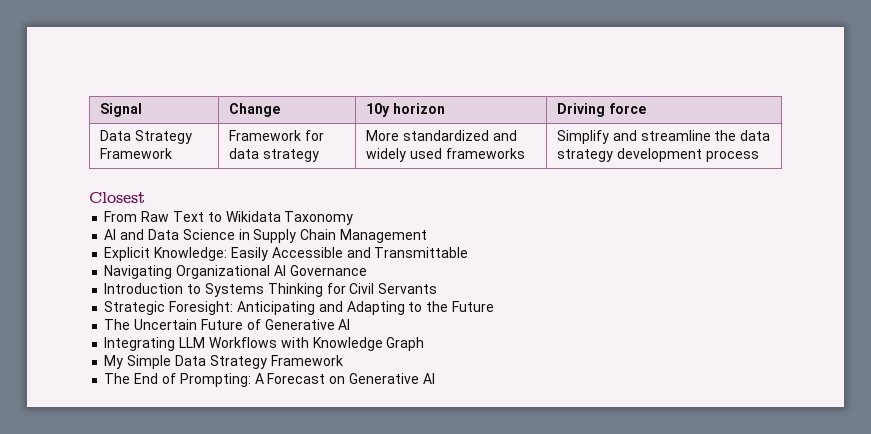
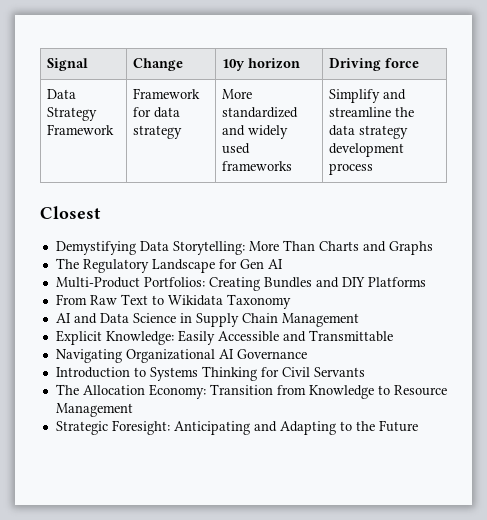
+ Demystifying Data Storytelling: More Than Charts and Graphs
+ The Regulatory Landscape for Gen AI
+ Multi-Product Portfolios: Creating Bundles and DIY Platforms
+ The Allocation Economy: Transition from Knowledge to Resource Management
- The Uncertain Future of Generative AI
- Integrating LLM Workflows with Knowledge Graph
- My Simple Data Strategy Framework
- The End of Prompting: A Forecast on Generative AI

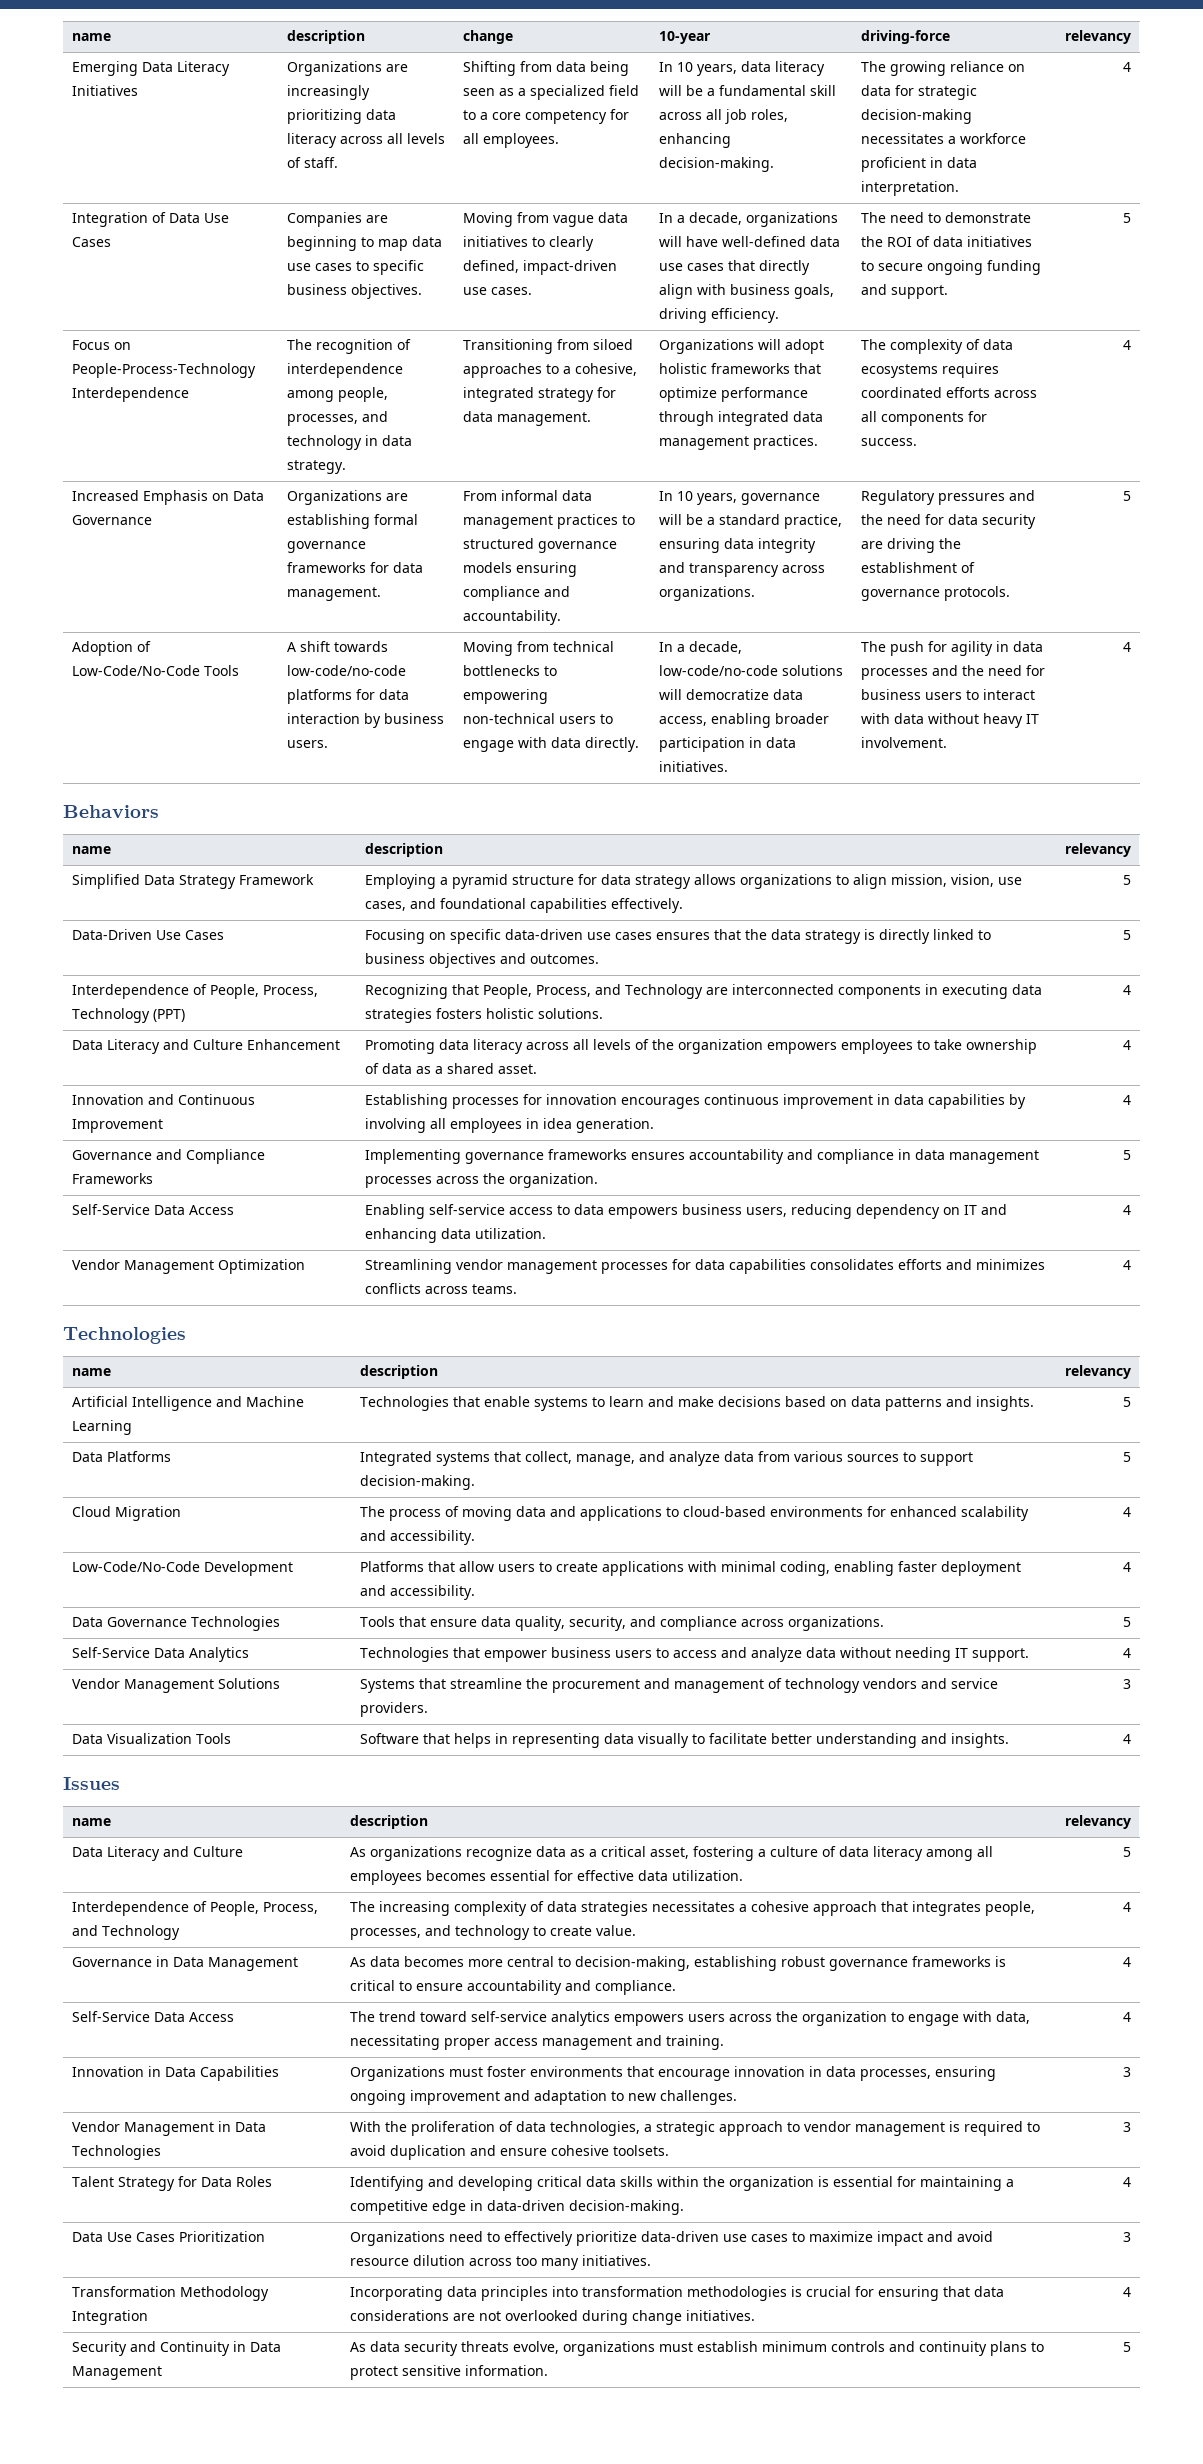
- Signal | Change | 10y horizon | Driving force
- Data Strategy Framework | Framework for data strategy | More standardized and widely used frameworks | Simplify and streamline the data strategy development process
- Closest
- Demystifying Data Storytelling: More Than Charts and Graphs
- The Regulatory Landscape for Gen AI
- Multi-Product Portfolios: Creating Bundles and DIY Platforms
- From Raw Text to Wikidata Taxonomy
- AI and Data Science in Supply Chain Management
- Explicit Knowledge: Easily Accessible and Transmittable
- Navigating Organizational AI Governance
- Introduction to Systems Thinking for Civil Servants
- The Allocation Economy: Transition from Knowledge to Resource Management
- Strategic Foresight: Anticipating and Adapting to the Future
+ name | description | change | 10-year | driving-force | relevancy
+ Emerging Data Literacy Initiatives | Organizations are increasingly prioritizing data literacy across all levels of staff. | Shifting from data being seen as a specialized field to a core competency for all employees. | In 10 years, data literacy will be a fundamental skill across all job roles, enhancing decision-making. | The growing reliance on data for strategic decision-making necessitates a workforce proficient in data interpretation. | 4
+ Integration of Data Use Cases | Companies are beginning to map data use cases to specific business objectives. | Moving from vague data initiatives to clearly defined, impact-driven use cases. | In a decade, organizations will have well-defined data use cases that directly align with business goals, driving efficiency. | The need to demonstrate the ROI of data initiatives to secure ongoing funding and support. | 5
+ Focus on People-Process-Technology Interdependence | The recognition of interdependence among people, processes, and technology in data strategy. | Transitioning from siloed approaches to a cohesive, integrated strategy for data management. | Organizations will adopt holistic frameworks that optimize performance through integrated data management practices. | The complexity of data ecosystems requires coordinated efforts across all components for success. | 4
+ Increased Emphasis on Data Governance | Organizations are establishing formal governance frameworks for data management. | From informal data management practices to structured governance models ensuring compliance and accountability. | In 10 years, governance will be a standard practice, ensuring data integrity and transparency across organizations. | Regulatory pressures and the need for data security are driving the establishment of governance protocols. | 5
+ Adoption of Low-Code/No-Code Tools | A shift towards low-code/no-code platforms for data interaction by business users. | Moving from technical bottlenecks to empowering non-technical users to engage with data directly. | In a decade, low-code/no-code solutions will democratize data access, enabling broader participation in data initiatives. | The push for agility in data processes and the need for business users to interact with data without heavy IT involvement. | 4
+ Behaviors
+ name | description | relevancy
+ Simplified Data Strategy Framework | Employing a pyramid structure for data strategy allows organizations to align mission, vision, use cases, and foundational capabilities effectively. | 5
+ Data-Driven Use Cases | Focusing on specific data-driven use cases ensures that the data strategy is directly linked to business objectives and outcomes. | 5
+ Interdependence of People, Process, Technology (PPT) | Recognizing that People, Process, and Technology are interconnected components in executing data strategies fosters holistic solutions. | 4
+ Data Literacy and Culture Enhancement | Promoting data literacy across all levels of the organization empowers employees to take ownership of data as a shared asset. | 4
+ Innovation and Continuous Improvement | Establishing processes for innovation encourages continuous improvement in data capabilities by involving all employees in idea generation. | 4
+ Governance and Compliance Frameworks | Implementing governance frameworks ensures accountability and compliance in data management processes across the organization. | 5
+ Self-Service Data Access | Enabling self-service access to data empowers business users, reducing dependency on IT and enhancing data utilization. | 4
+ Vendor Management Optimization | Streamlining vendor management processes for data capabilities consolidates efforts and minimizes conflicts across teams. | 4
+ Technologies
+ name | description | relevancy
+ Artificial Intelligence and Machine Learning | Technologies that enable systems to learn and make decisions based on data patterns and insights. | 5
+ Data Platforms | Integrated systems that collect, manage, and analyze data from various sources to support decision-making. | 5
+ Cloud Migration | The process of moving data and applications to cloud-based environments for enhanced scalability and accessibility. | 4
+ Low-Code/No-Code Development | Platforms that allow users to create applications with minimal coding, enabling faster deployment and accessibility. | 4
+ Data Governance Technologies | Tools that ensure data quality, security, and compliance across organizations. | 5
+ Self-Service Data Analytics | Technologies that empower business users to access and analyze data without needing IT support. | 4
+ Vendor Management Solutions | Systems that streamline the procurement and management of technology vendors and service providers. | 3
+ Data Visualization Tools | Software that helps in representing data visually to facilitate better understanding and insights. | 4
+ Issues
+ name | description | relevancy
+ Data Literacy and Culture | As organizations recognize data as a critical asset, fostering a culture of data literacy among all employees becomes essential for effective data utilization. | 5
+ Interdependence of People, Process, and Technology | The increasing complexity of data strategies necessitates a cohesive approach that integrates people, processes, and technology to create value. | 4
+ Governance in Data Management | As data becomes more central to decision-making, establishing robust governance frameworks is critical to ensure accountability and compliance. | 4
+ Self-Service Data Access | The trend toward self-service analytics empowers users across the organization to engage with data, necessitating proper access management and training. | 4
+ Innovation in Data Capabilities | Organizations must foster environments that encourage innovation in data processes, ensuring ongoing improvement and adaptation to new challenges. | 3
+ Vendor Management in Data Technologies | With the proliferation of data technologies, a strategic approach to vendor management is required to avoid duplication and ensure cohesive toolsets. | 3
+ Talent Strategy for Data Roles | Identifying and developing critical data skills within the organization is essential for maintaining a competitive edge in data-driven decision-making. | 4
+ Data Use Cases Prioritization | Organizations need to effectively prioritize data-driven use cases to maximize impact and avoid resource dilution across too many initiatives. | 3
+ Transformation Methodology Integration | Incorporating data principles into transformation methodologies is crucial for ensuring that data considerations are not overlooked during change initiatives. | 4
+ Security and Continuity in Data Management | As data security threats evolve, organizations must establish minimum controls and continuity plans to protect sensitive information. | 5

